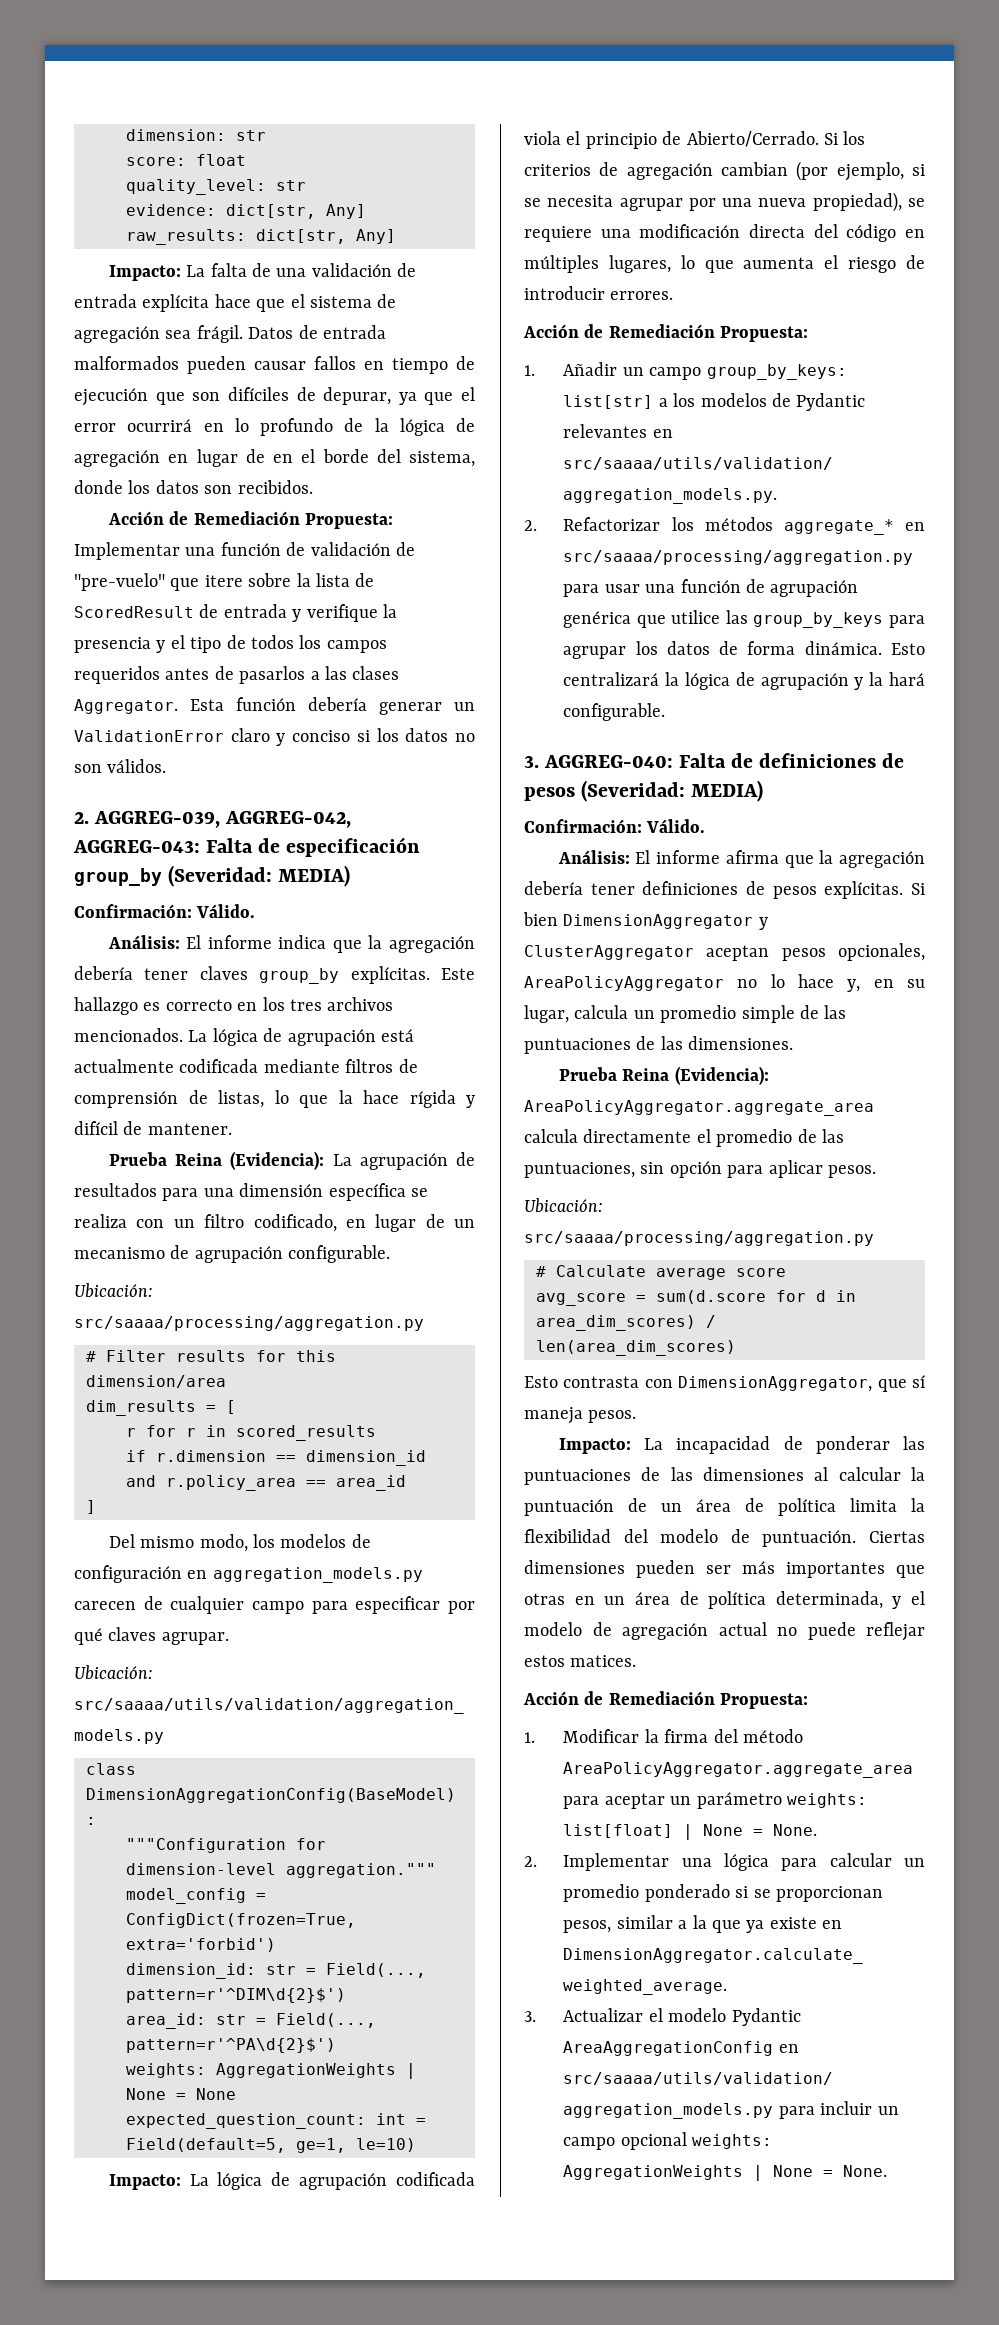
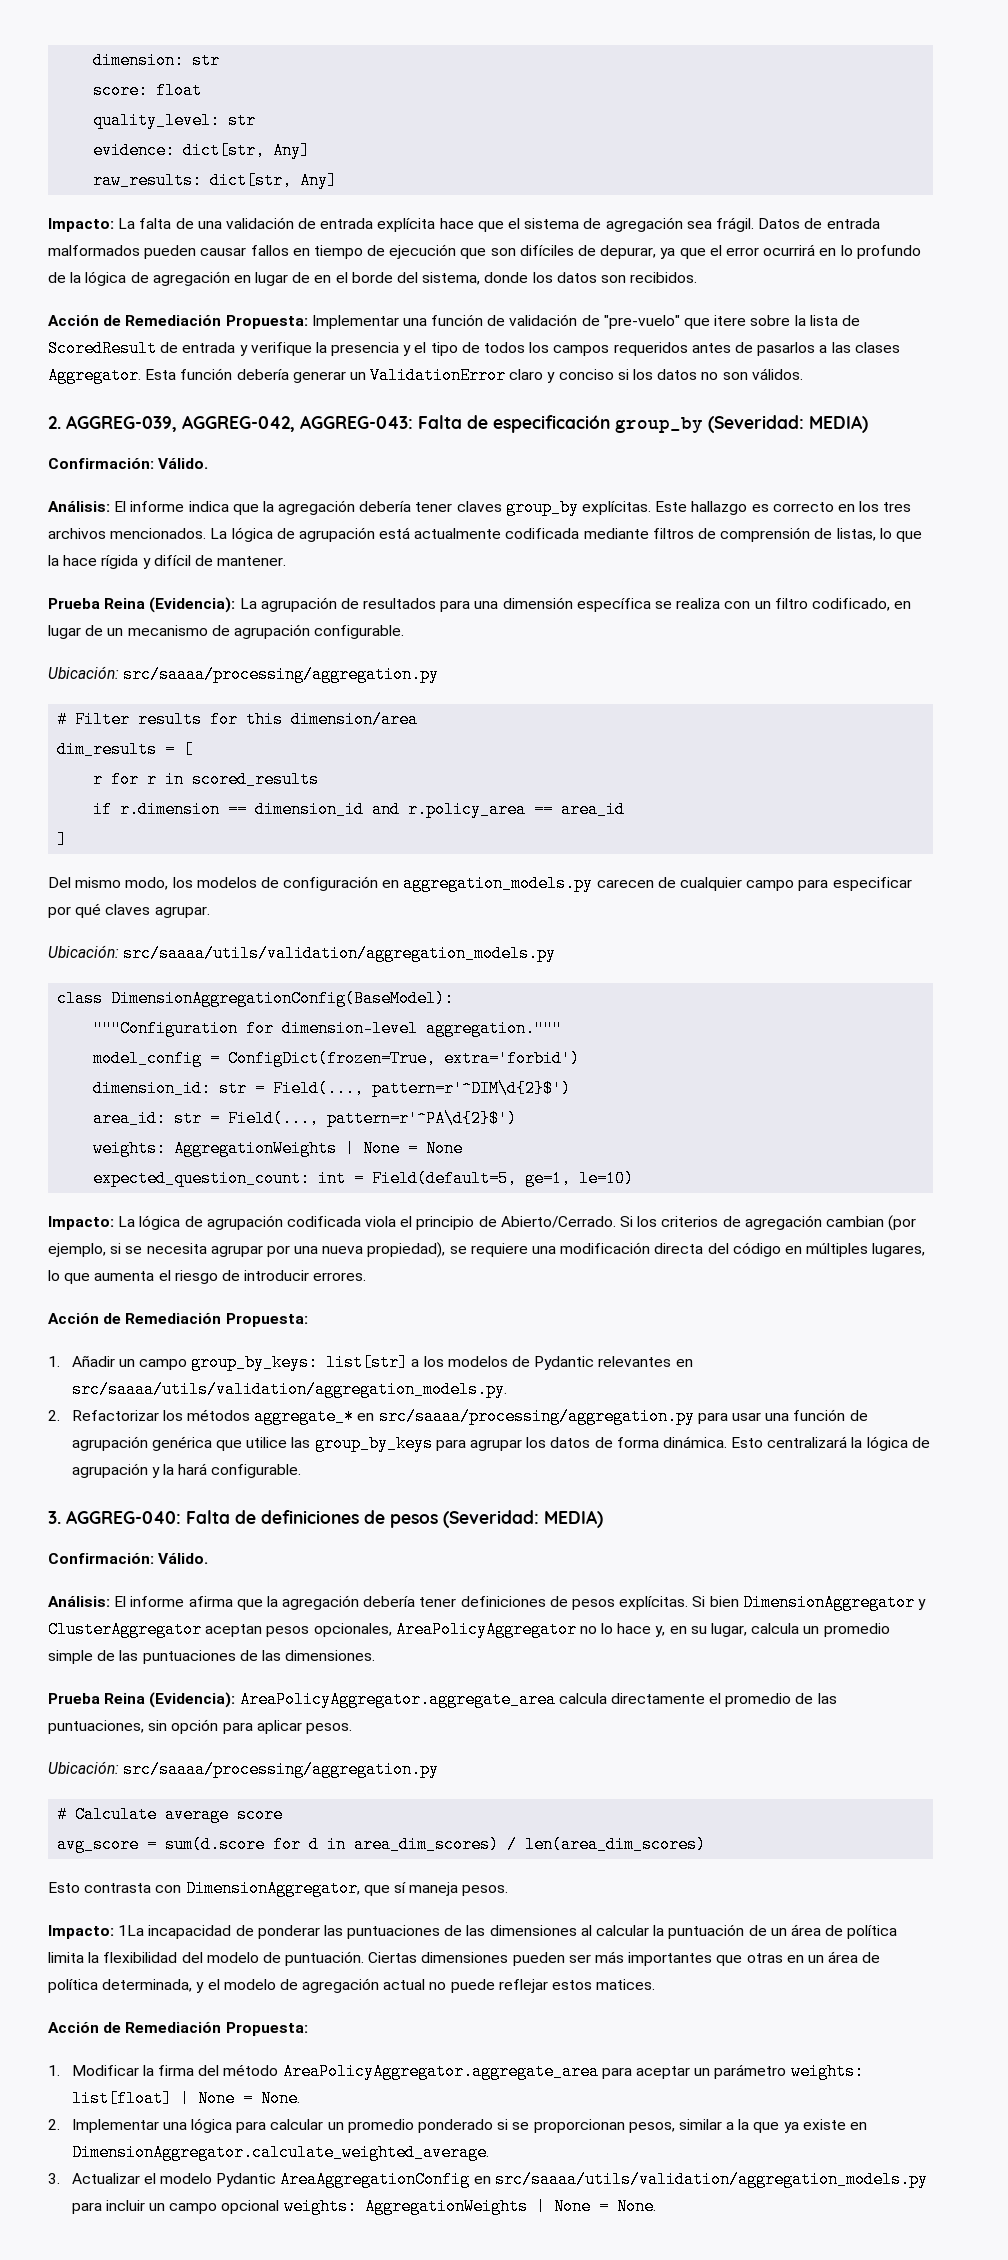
- Impacto: La incapacidad de ponderar las puntuaciones de las dimensiones al calcular la puntuación de un área de política limita la flexibilidad del modelo de puntuación.
+ Impacto: 1La incapacidad de ponderar las puntuaciones de las dimensiones al calcular la puntuación de un área de política limita la flexibilidad del modelo de puntuación.

